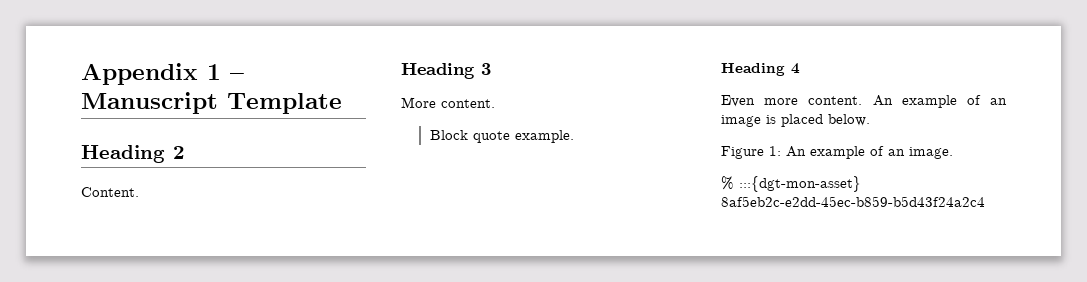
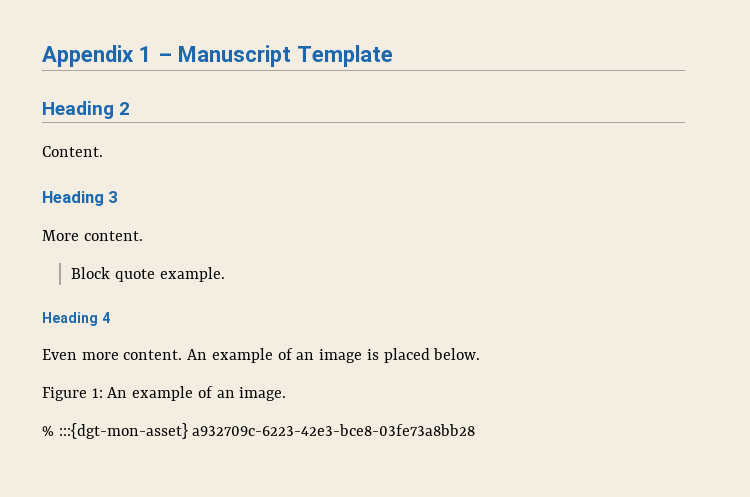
- % :::{dgt-mon-asset} 8af5eb2c-e2dd-45ec-b859-b5d43f24a2c4
+ % :::{dgt-mon-asset} a932709c-6223-42e3-bce8-03fe73a8bb28

